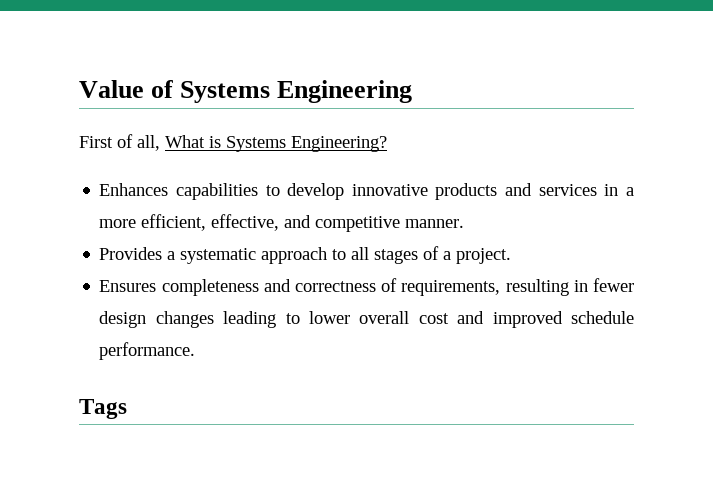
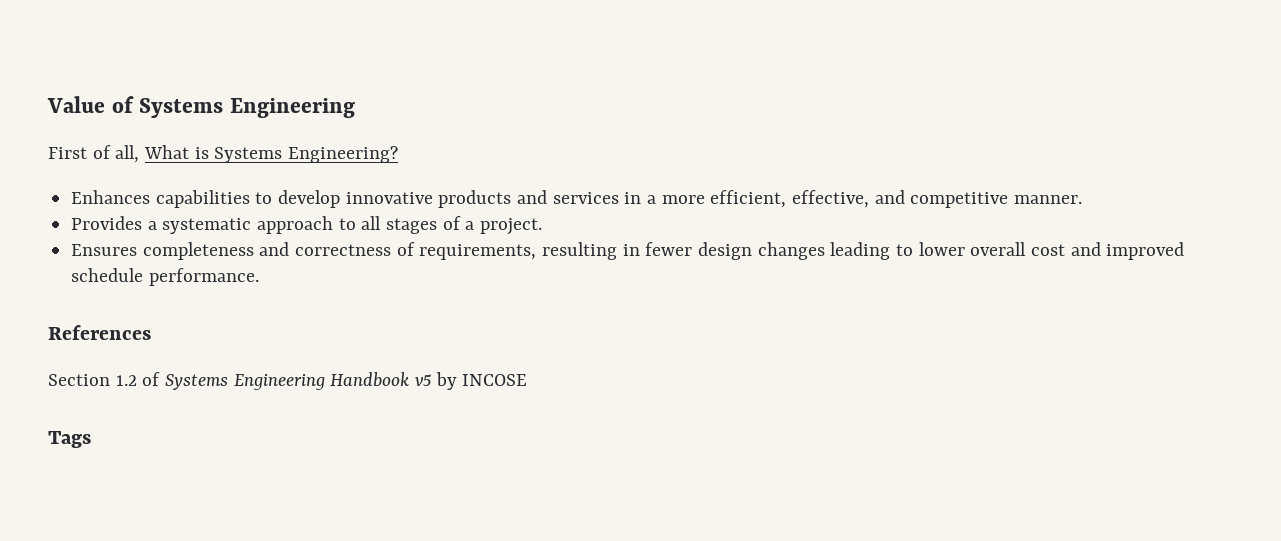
+ References
+ Section 1.2 of Systems Engineering Handbook v5 by INCOSE

